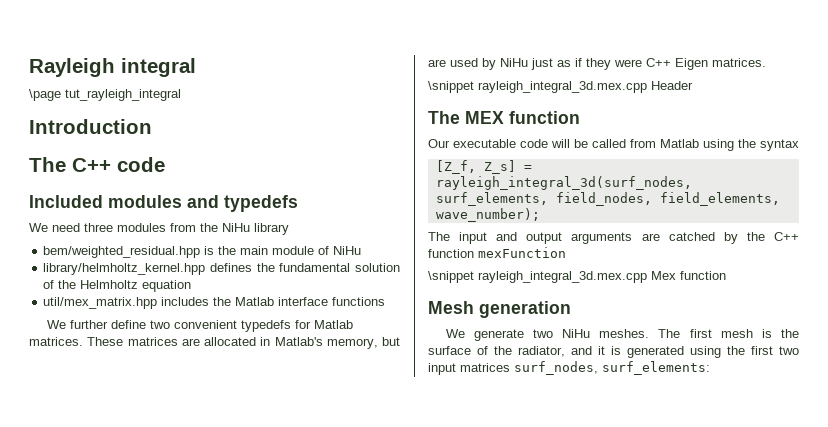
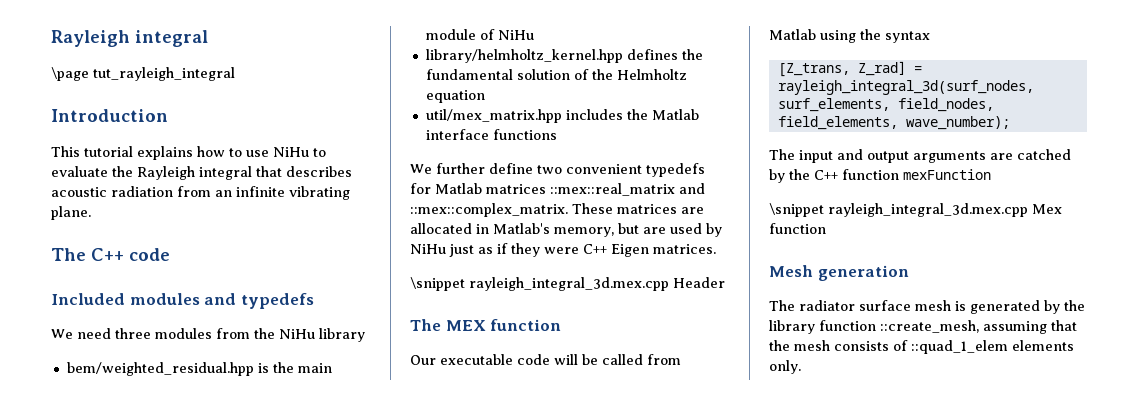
+ This tutorial explains how to use NiHu to evaluate the Rayleigh integral that describes acoustic radiation from an infinite vibrating plane.
- We further define two convenient typedefs for Matlab matrices.
+ We further define two convenient typedefs for Matlab matrices ::mex::real_matrix and ::mex::complex_matrix.
- [Z_f, Z_s] = rayleigh_integral_3d(surf_nodes, surf_elements, field_nodes, field_elements, wave_number);
+ [Z_trans, Z_rad] = rayleigh_integral_3d(surf_nodes, surf_elements, field_nodes, field_elements, wave_number);
- We generate two NiHu meshes. The first mesh is the surface of the radiator, and it is generated using the first two input matrices surf_nodes, surf_elements:
+ The radiator surface mesh is generated by the library function ::create_mesh, assuming that the mesh consists of ::quad_1_elem elements only.

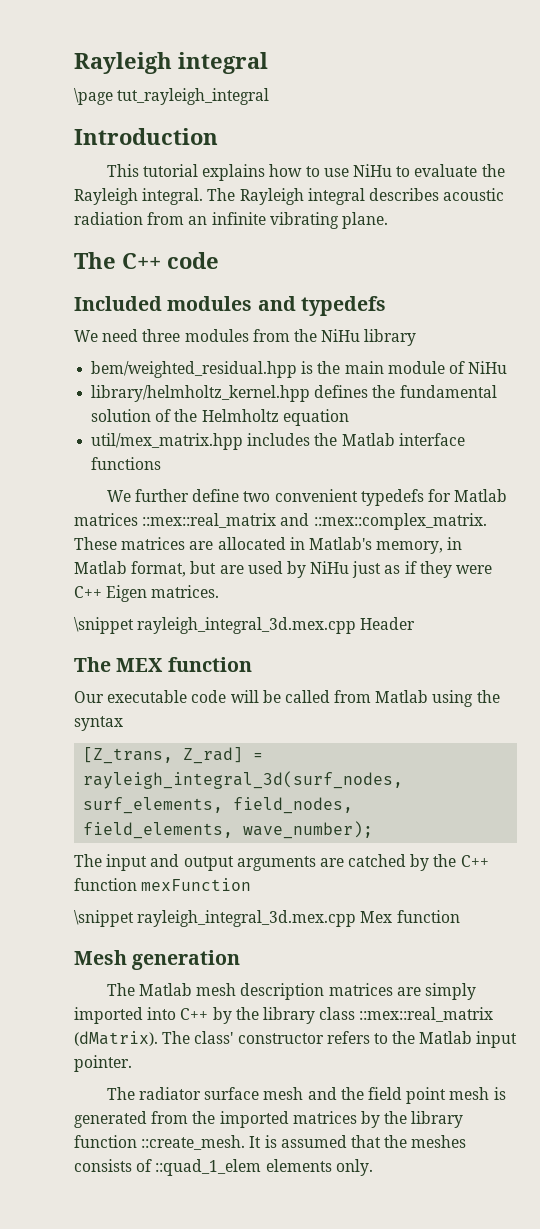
- This tutorial explains how to use NiHu to evaluate the Rayleigh integral that describes acoustic radiation from an infinite vibrating plane.
+ This tutorial explains how to use NiHu to evaluate the Rayleigh integral. The Rayleigh integral describes acoustic radiation from an infinite vibrating plane.
- These matrices are allocated in Matlab's memory, but are used by NiHu just as if they were C++ Eigen matrices.
+ These matrices are allocated in Matlab's memory, in Matlab format, but are used by NiHu just as if they were C++ Eigen matrices.
- The radiator surface mesh is generated by the library function ::create_mesh, assuming that the mesh consists of ::quad_1_elem elements only.
+ The Matlab mesh description matrices are simply imported into C++ by the library class ::mex::real_matrix (dMatrix). The class' constructor refers to the Matlab input pointer.
+ The radiator surface mesh and the field point mesh is generated from the imported matrices by the library function ::create_mesh. It is assumed that the meshes consists of ::quad_1_elem elements only.

